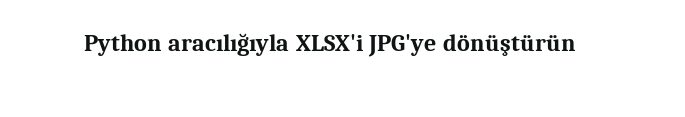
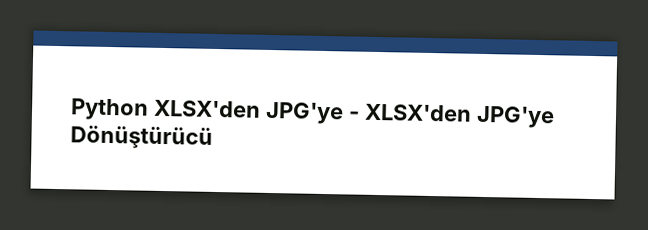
- Python aracılığıyla XLSX'i JPG'ye dönüştürün
+ Python XLSX'den JPG'ye - XLSX'den JPG'ye Dönüştürücü

